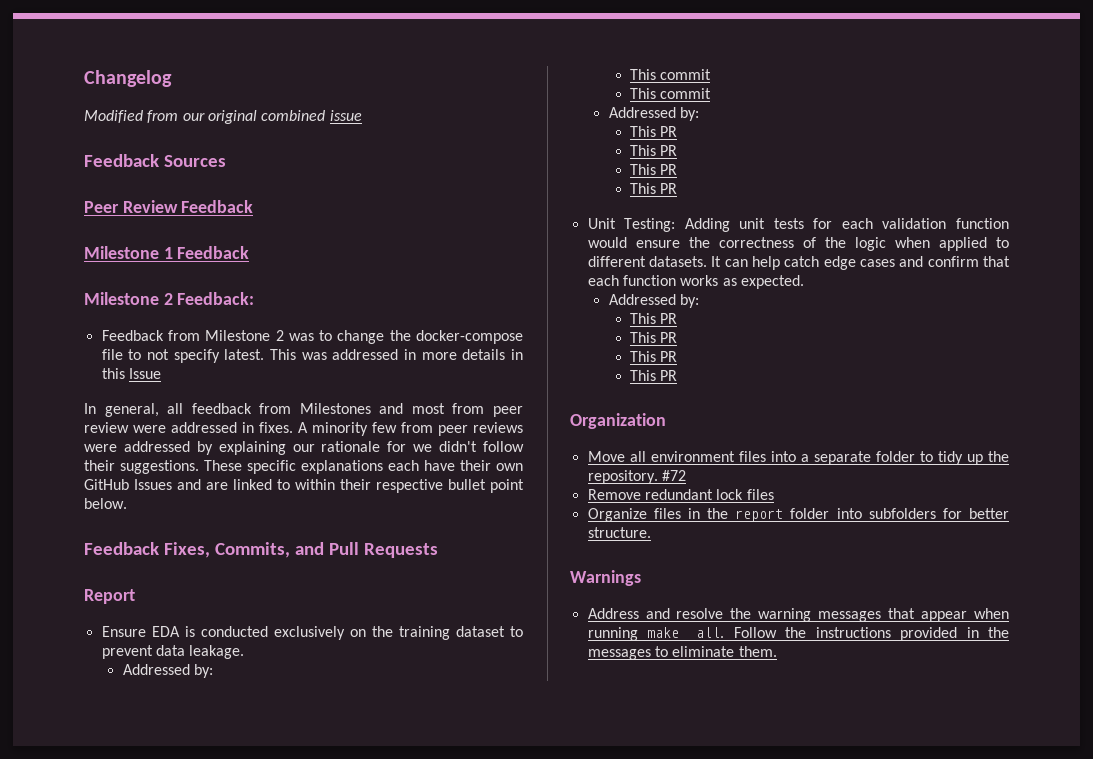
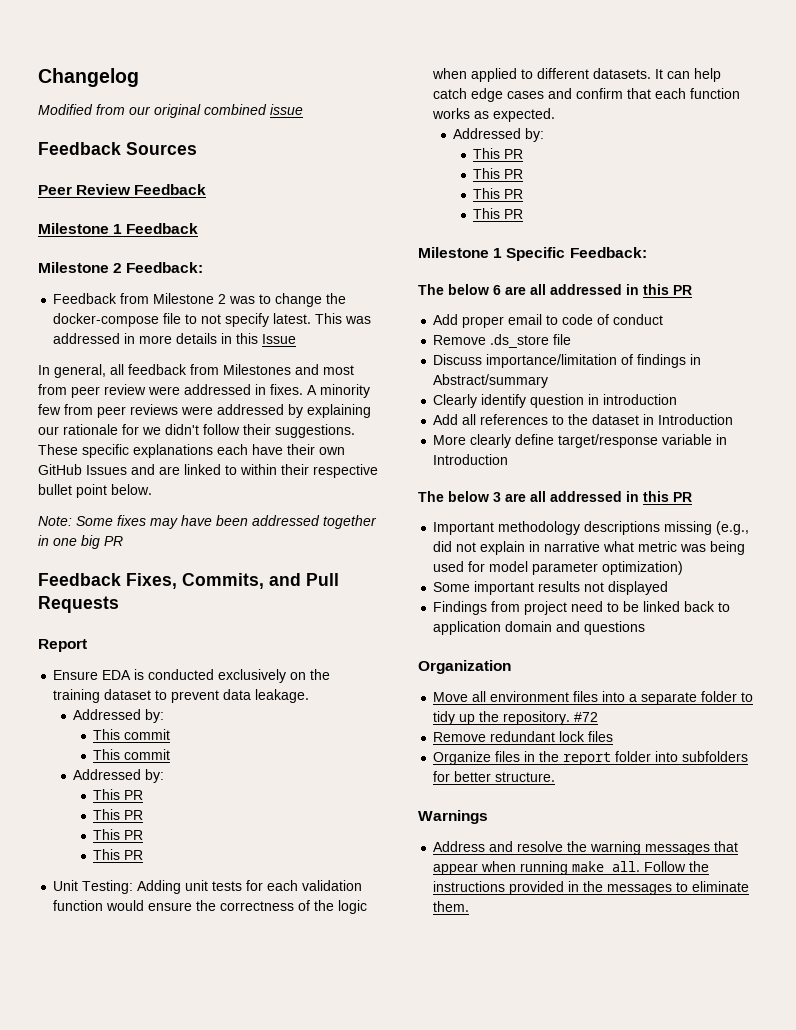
+ Note: Some fixes may have been addressed together in one big PR
+ Milestone 1 Specific Feedback:
+ The below 6 are all addressed in this PR
+ Add proper email to code of conduct
+ Remove .ds_store file
+ Discuss importance/limitation of findings in Abstract/summary
+ Clearly identify question in introduction
+ Add all references to the dataset in Introduction
+ More clearly define target/response variable in Introduction
+ The below 3 are all addressed in this PR
+ Important methodology descriptions missing (e.g., did not explain in narrative what metric was being used for model parameter optimization)
+ Some important results not displayed
+ Findings from project need to be linked back to application domain and questions

